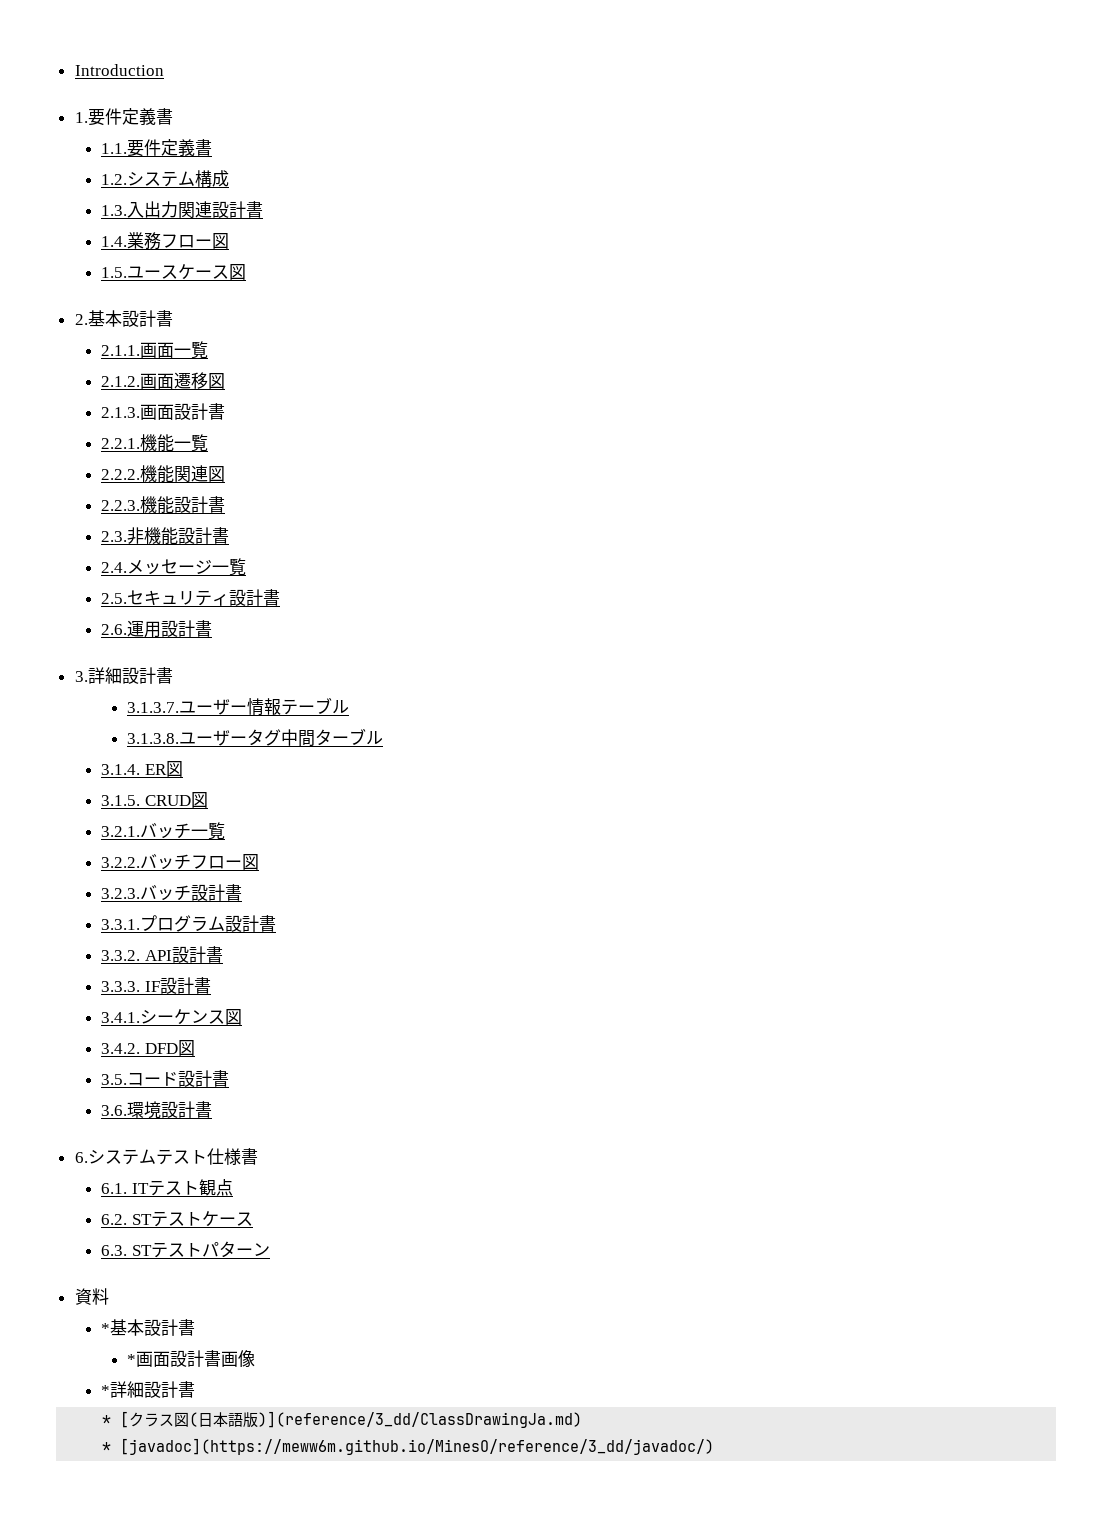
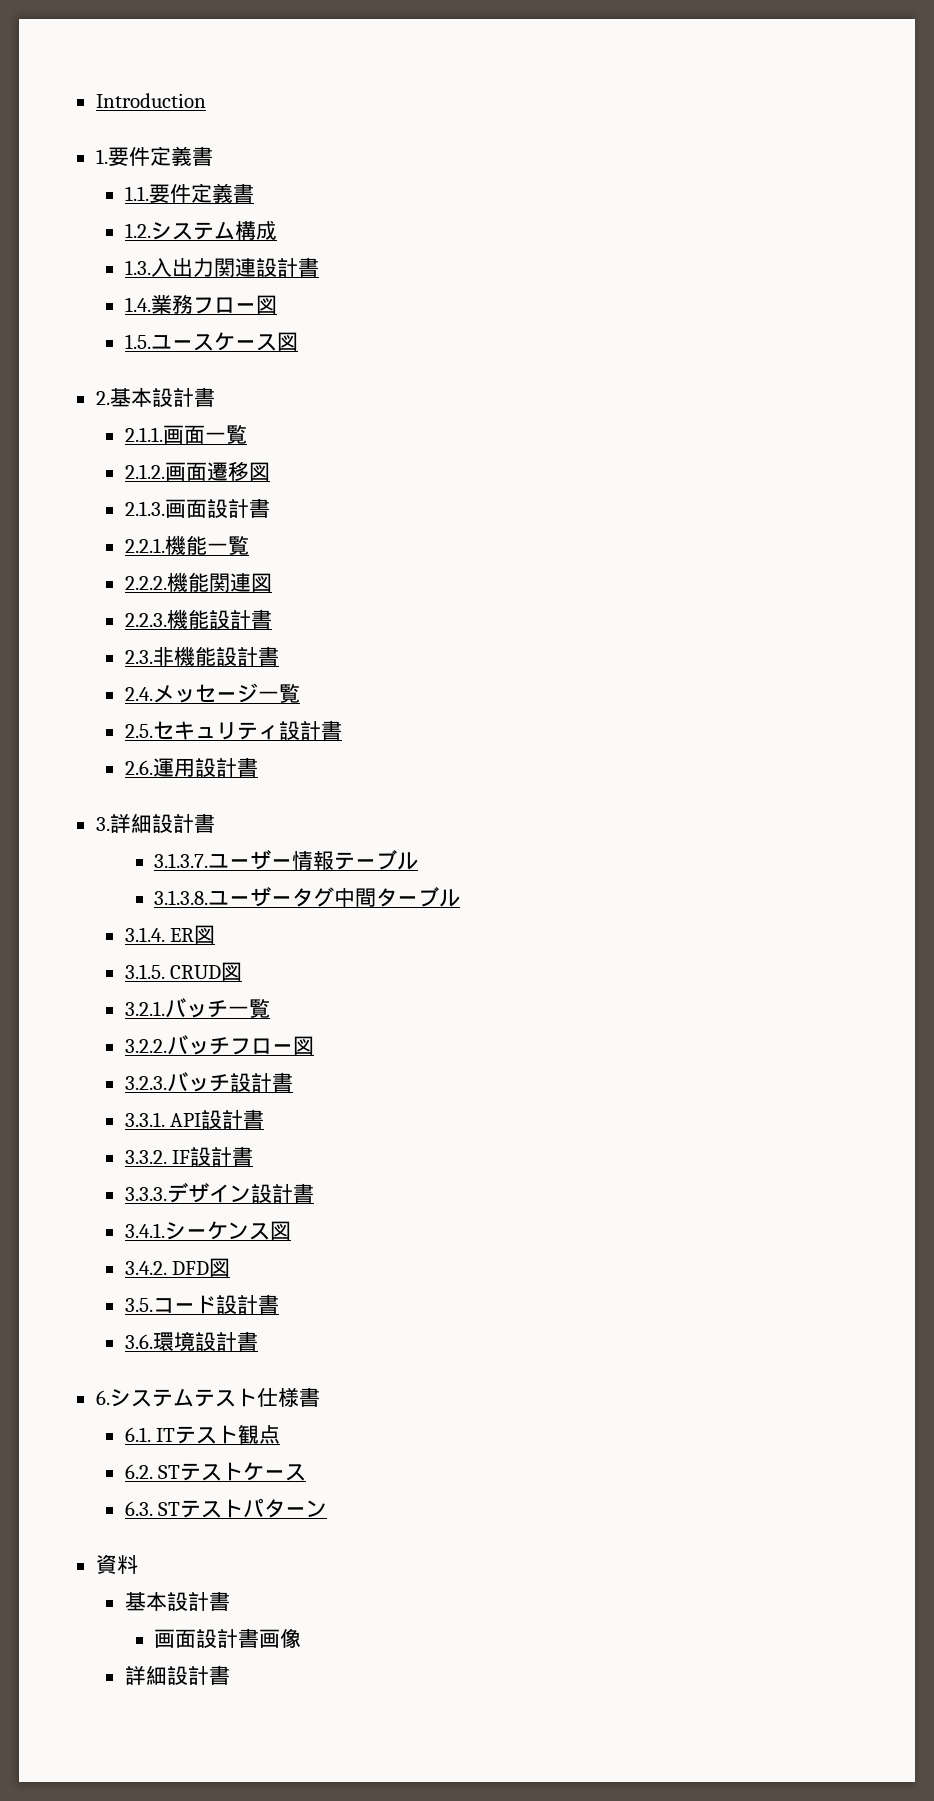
- 3.3.1.プログラム設計書
+ 3.3.1. API設計書
- 3.3.2. API設計書
+ 3.3.2. IF設計書
- 3.3.3. IF設計書
+ 3.3.3.デザイン設計書
  資料
- *基本設計書
- *画面設計書画像
- *詳細設計書
- * [クラス図(日本語版)](reference/3_dd/ClassDrawingJa.md)
- * [javadoc](https://meww6m.github.io/MinesO/reference/3_dd/javadoc/)
+ 基本設計書
+ 画面設計書画像
+ 詳細設計書

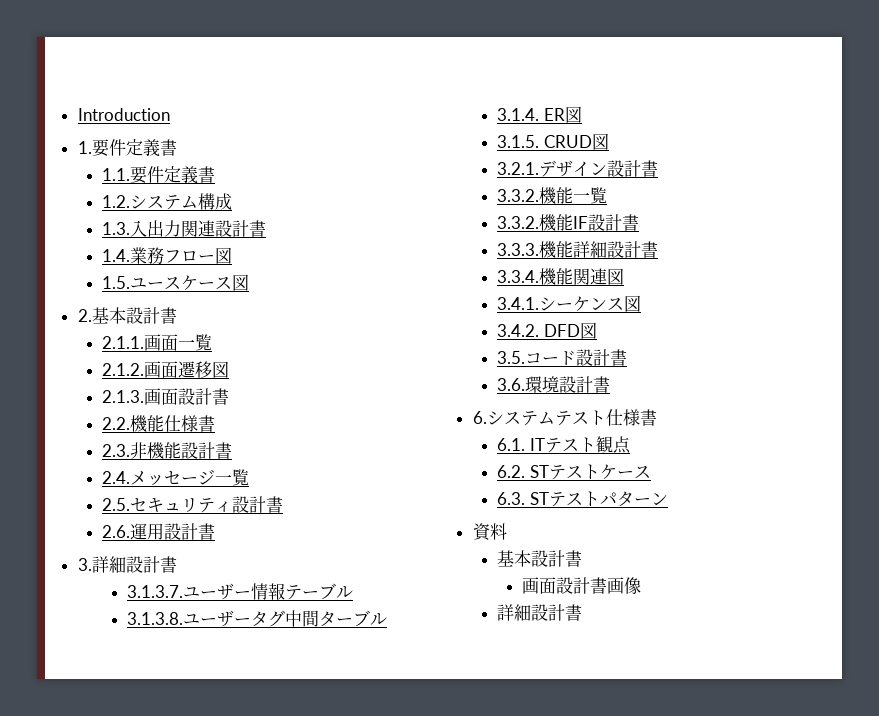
- 2.2.1.機能一覧
- 2.2.2.機能関連図
- 2.2.3.機能設計書
+ 2.2.機能仕様書
- 3.2.1.バッチ一覧
- 3.2.2.バッチフロー図
- 3.2.3.バッチ設計書
- 3.3.1. API設計書
- 3.3.2. IF設計書
- 3.3.3.デザイン設計書
+ 3.2.1.デザイン設計書
+ 3.3.2.機能一覧
+ 3.3.2.機能IF設計書
+ 3.3.3.機能詳細設計書
+ 3.3.4.機能関連図

